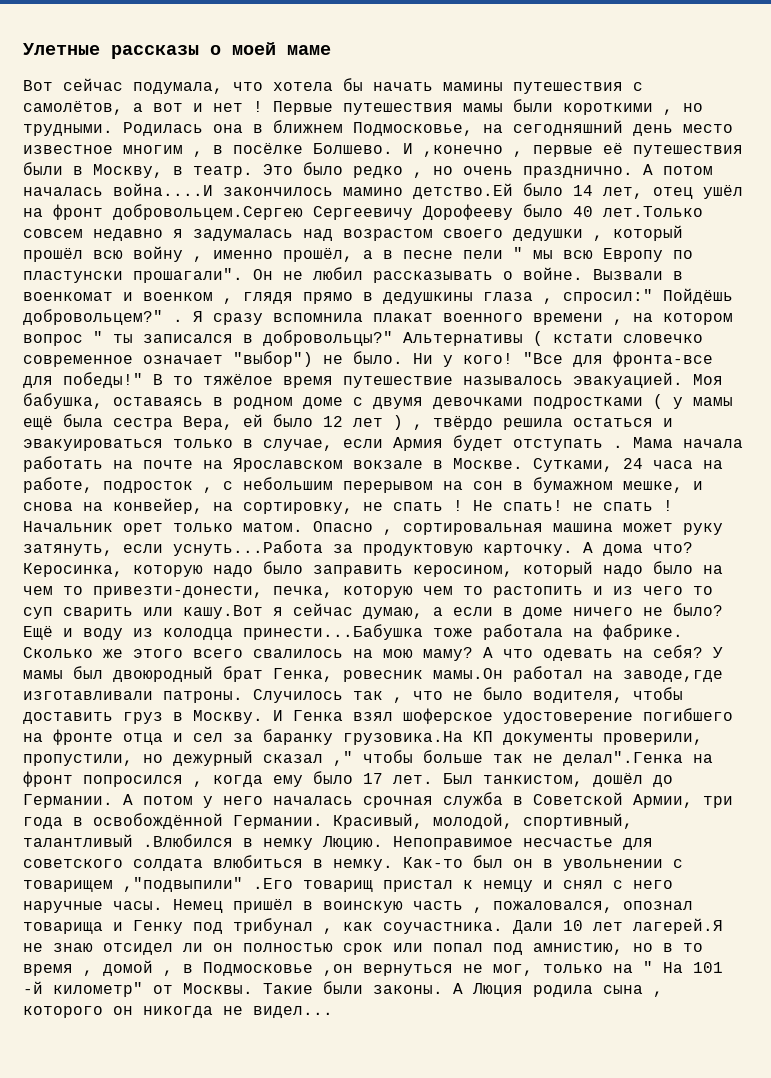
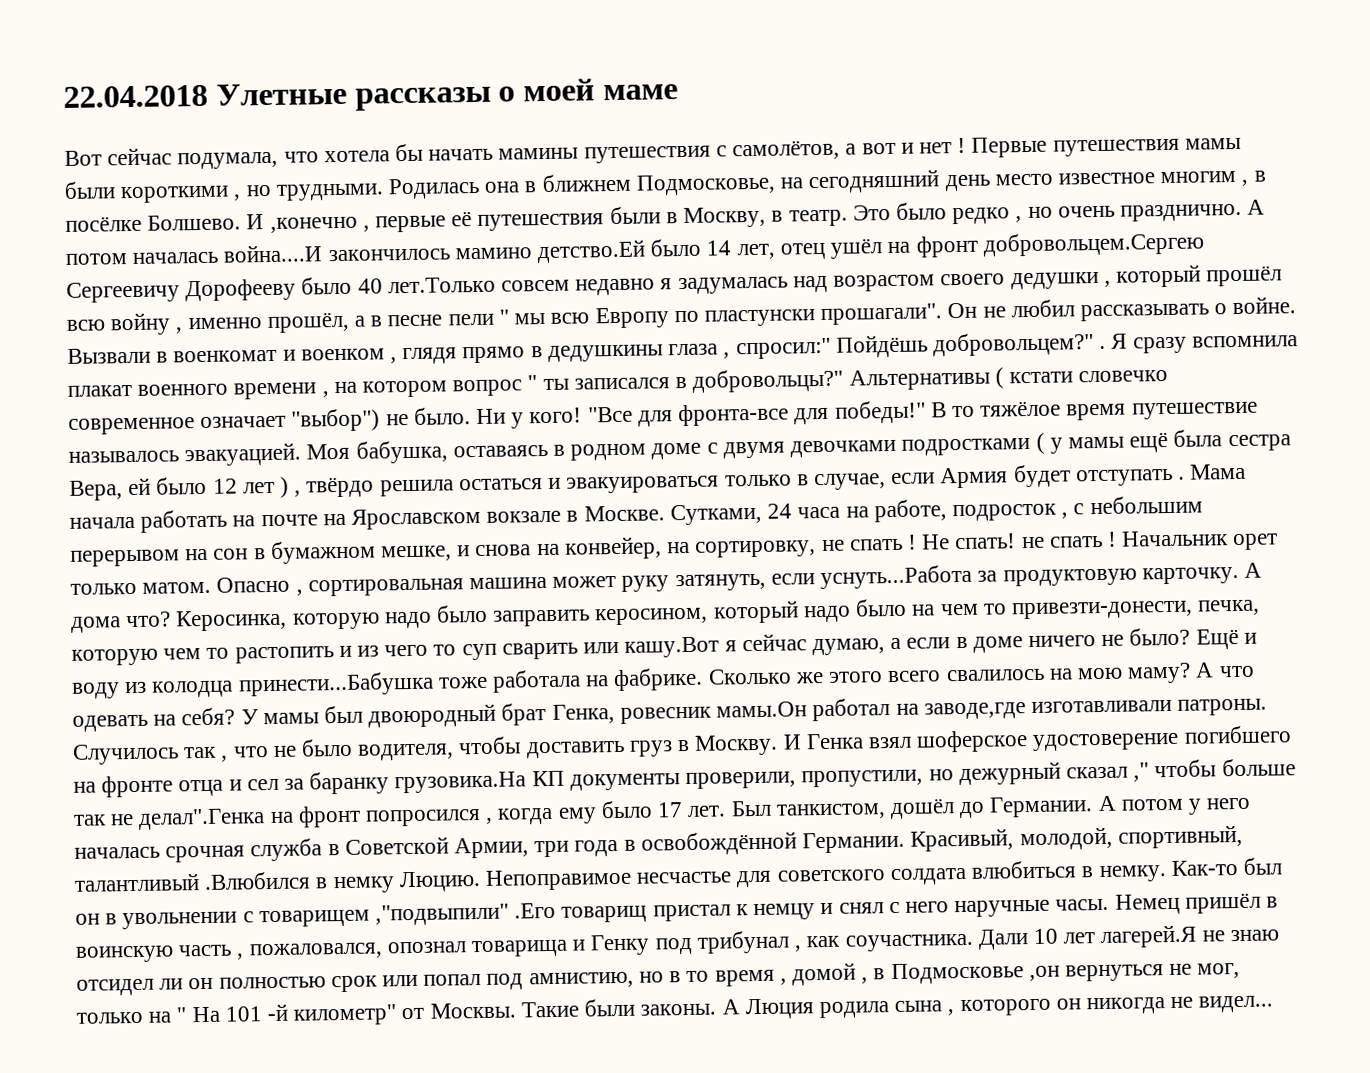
- Улетные рассказы о моей маме
+ 22.04.2018 Улетные рассказы о моей маме

